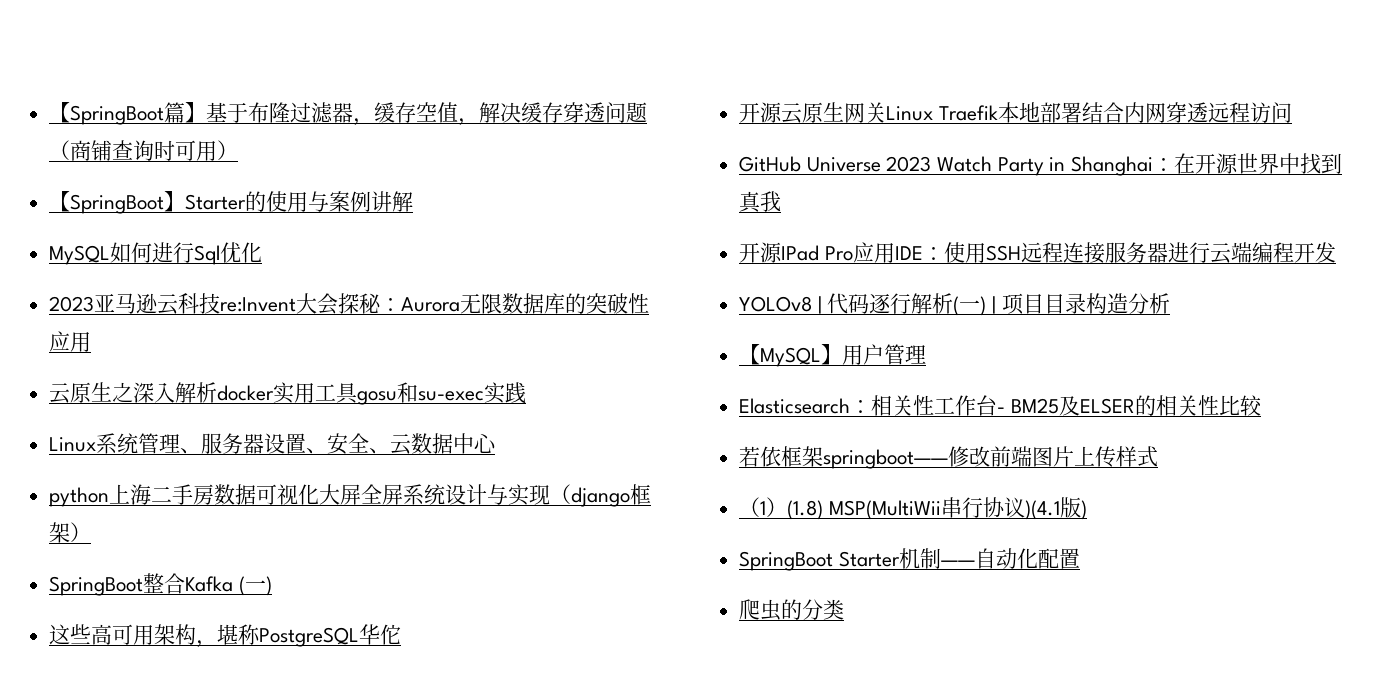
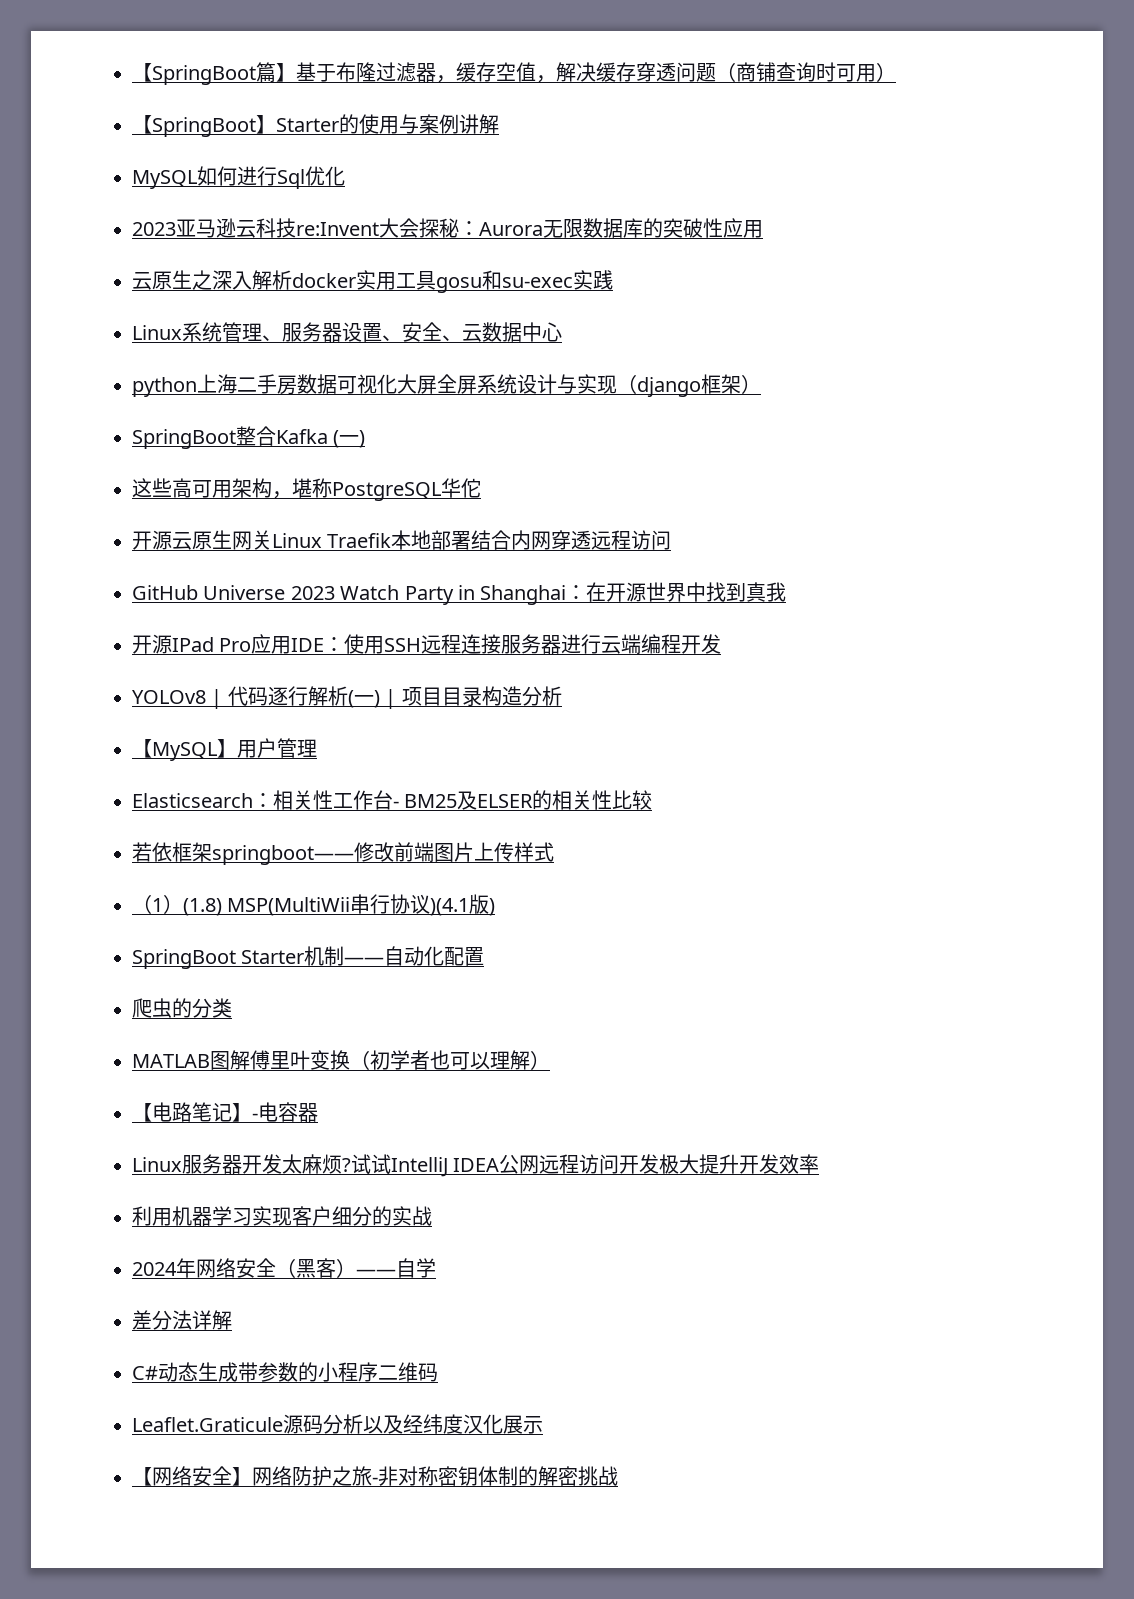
+ MATLAB图解傅里叶变换（初学者也可以理解）
+ 【电路笔记】-电容器
+ Linux服务器开发太麻烦?试试IntelliJ IDEA公网远程访问开发极大提升开发效率
+ 利用机器学习实现客户细分的实战
+ 2024年网络安全（黑客）——自学
+ 差分法详解
+ C#动态生成带参数的小程序二维码
+ Leaflet.Graticule源码分析以及经纬度汉化展示
+ 【网络安全】网络防护之旅-非对称密钥体制的解密挑战

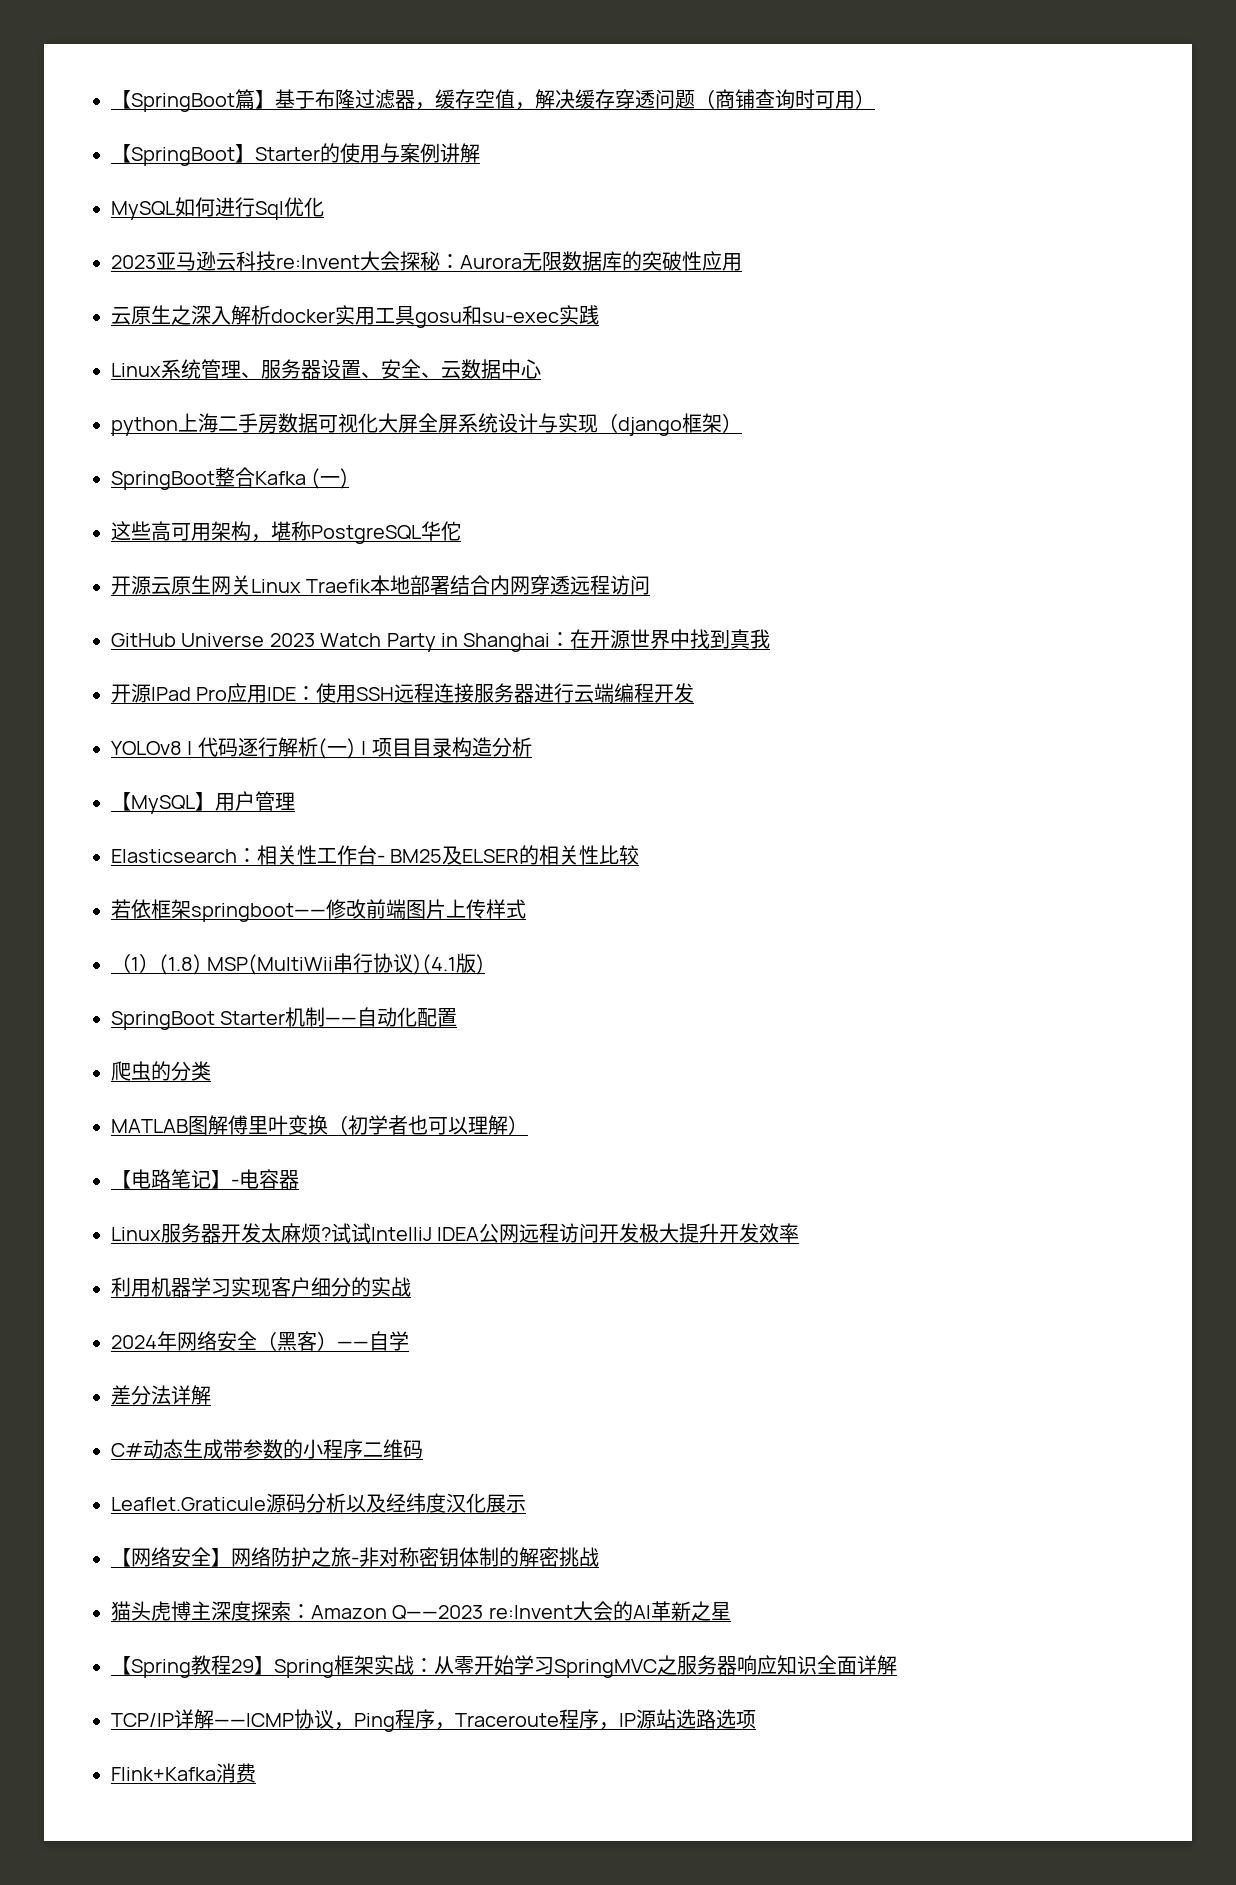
+ 猫头虎博主深度探索：Amazon Q——2023 re:Invent大会的AI革新之星
+ 【Spring教程29】Spring框架实战：从零开始学习SpringMVC之服务器响应知识全面详解
+ TCP/IP详解——ICMP协议，Ping程序，Traceroute程序，IP源站选路选项
+ Flink+Kafka消费

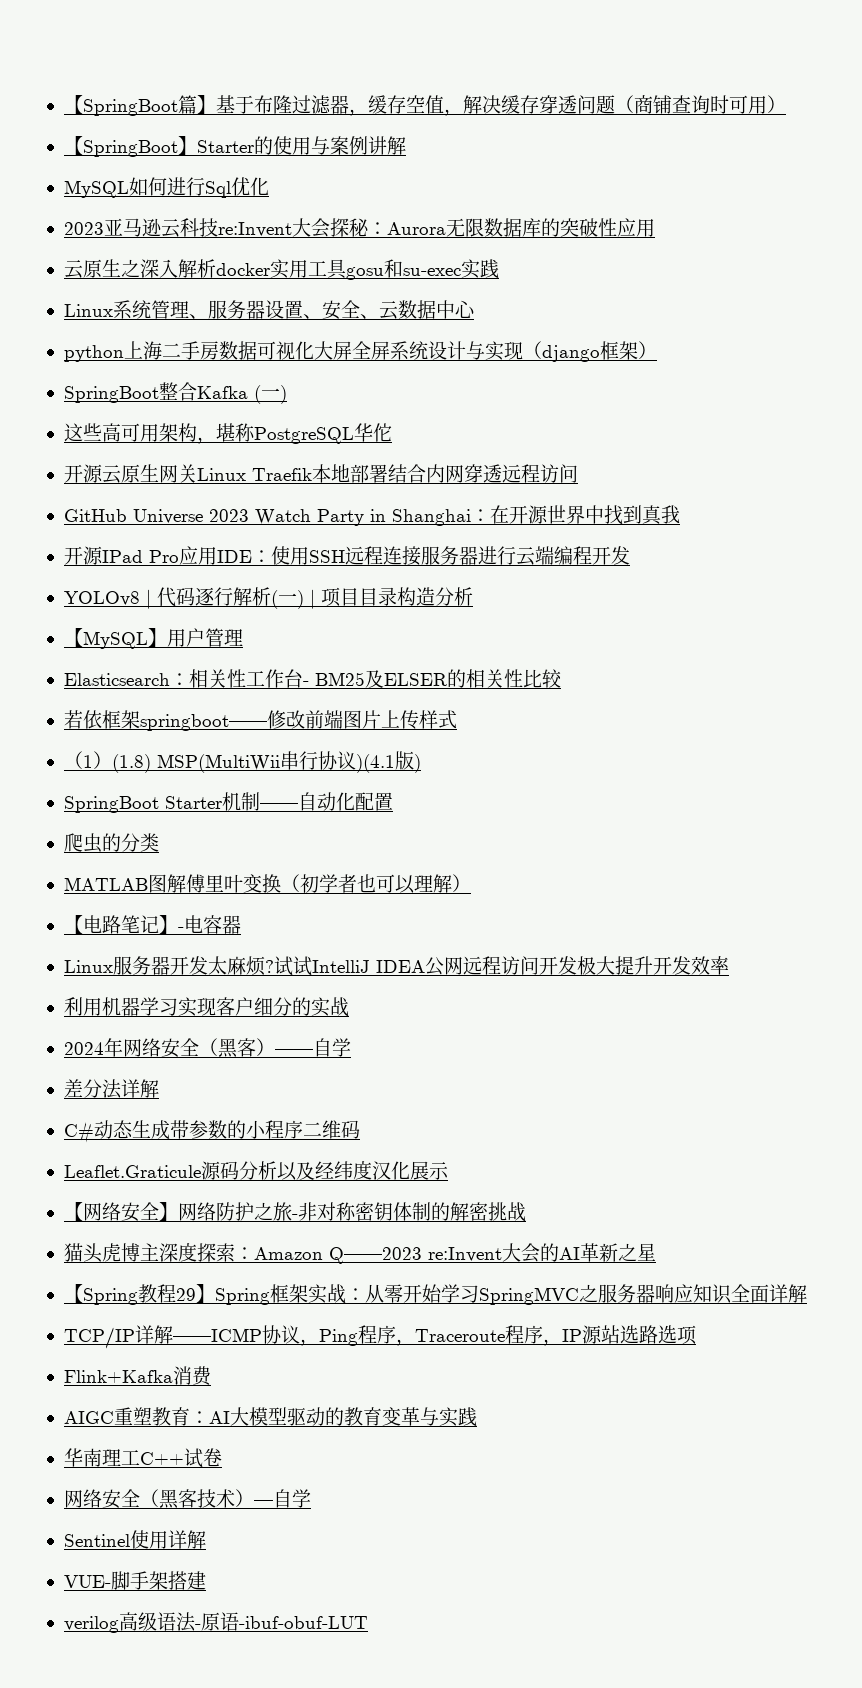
+ AIGC重塑教育：AI大模型驱动的教育变革与实践
+ 华南理工C++试卷
+ 网络安全（黑客技术）—自学
+ Sentinel使用详解
+ VUE-脚手架搭建
+ verilog高级语法-原语-ibuf-obuf-LUT

